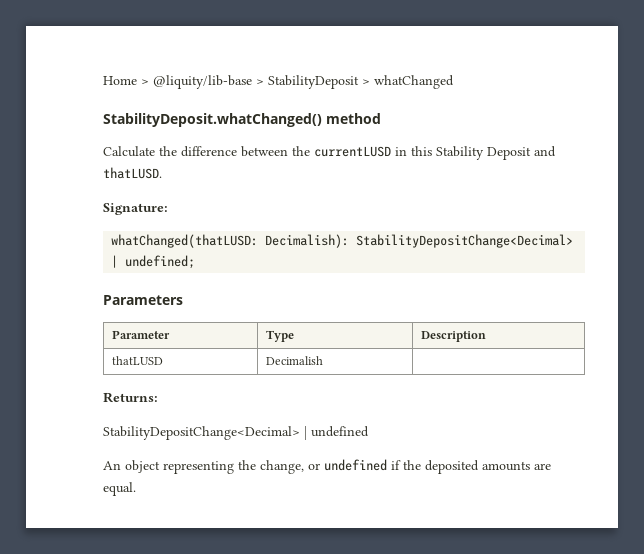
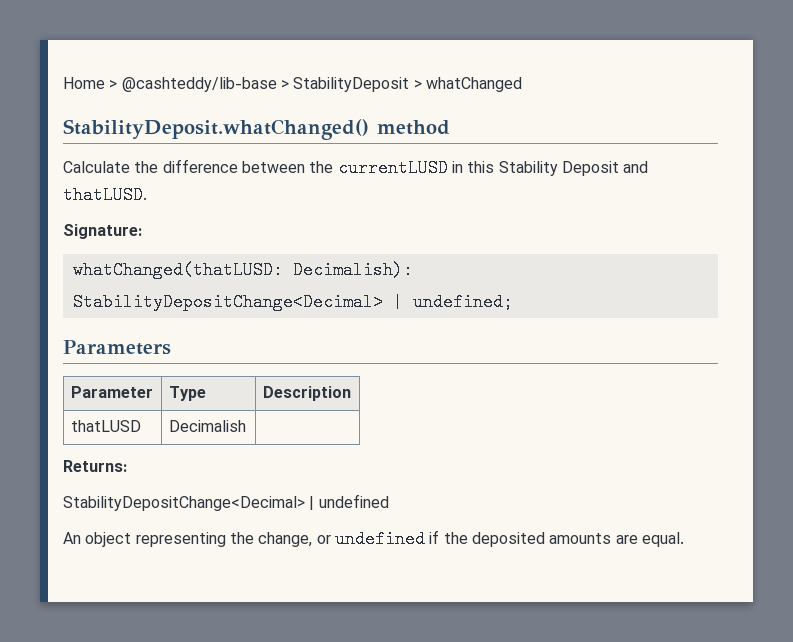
- Home > @liquity/lib-base > StabilityDeposit > whatChanged
+ Home > @cashteddy/lib-base > StabilityDeposit > whatChanged

